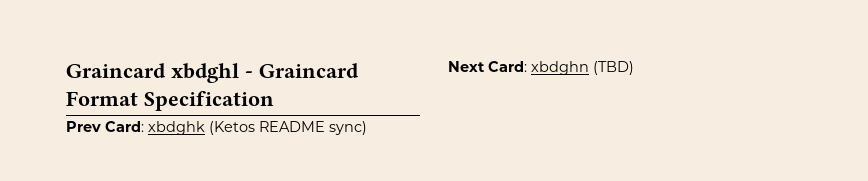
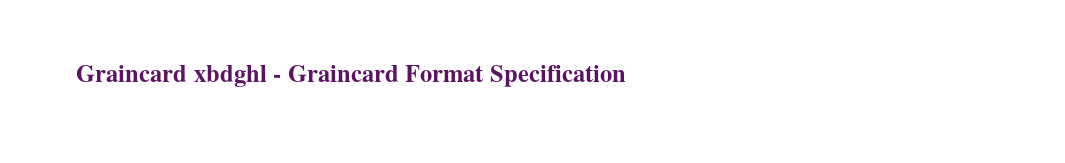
- Prev Card: xbdghk (Ketos README sync)
- Next Card: xbdghn (TBD)

